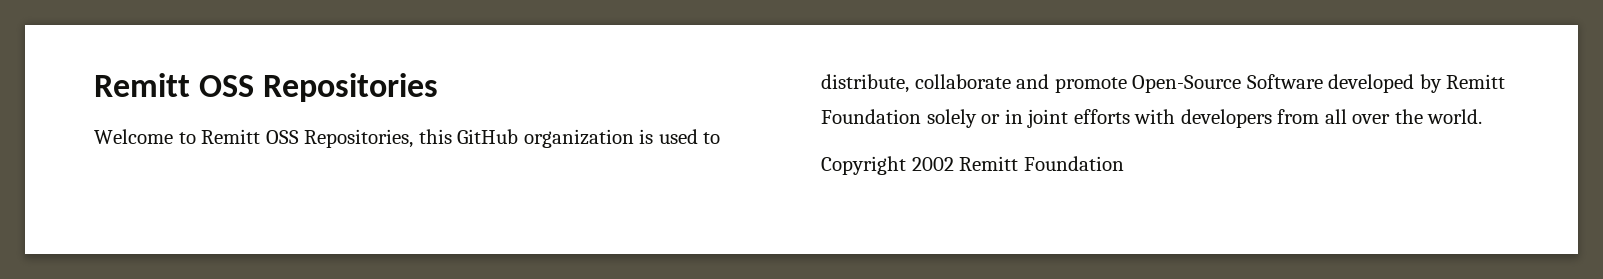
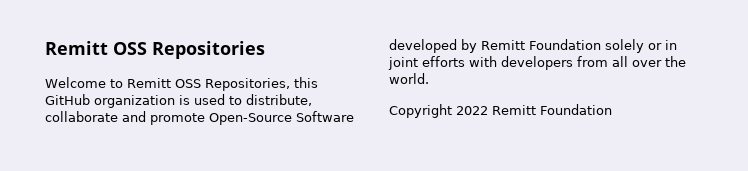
- Copyright 2002 Remitt Foundation
+ Copyright 2022 Remitt Foundation

